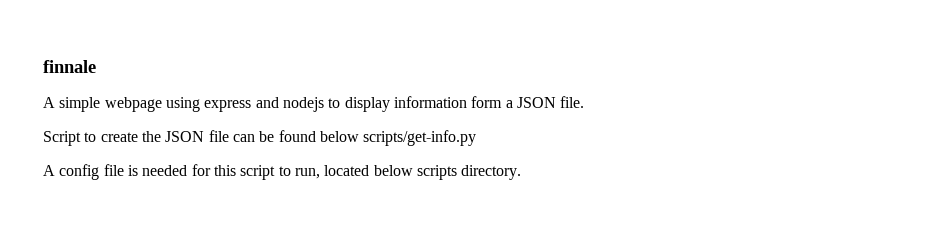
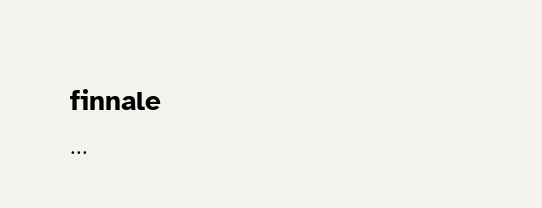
- A simple webpage using express and nodejs to display information form a JSON file.
- Script to create the JSON file can be found below scripts/get-info.py
- A config file is needed for this script to run, located below scripts directory.
+ ...

